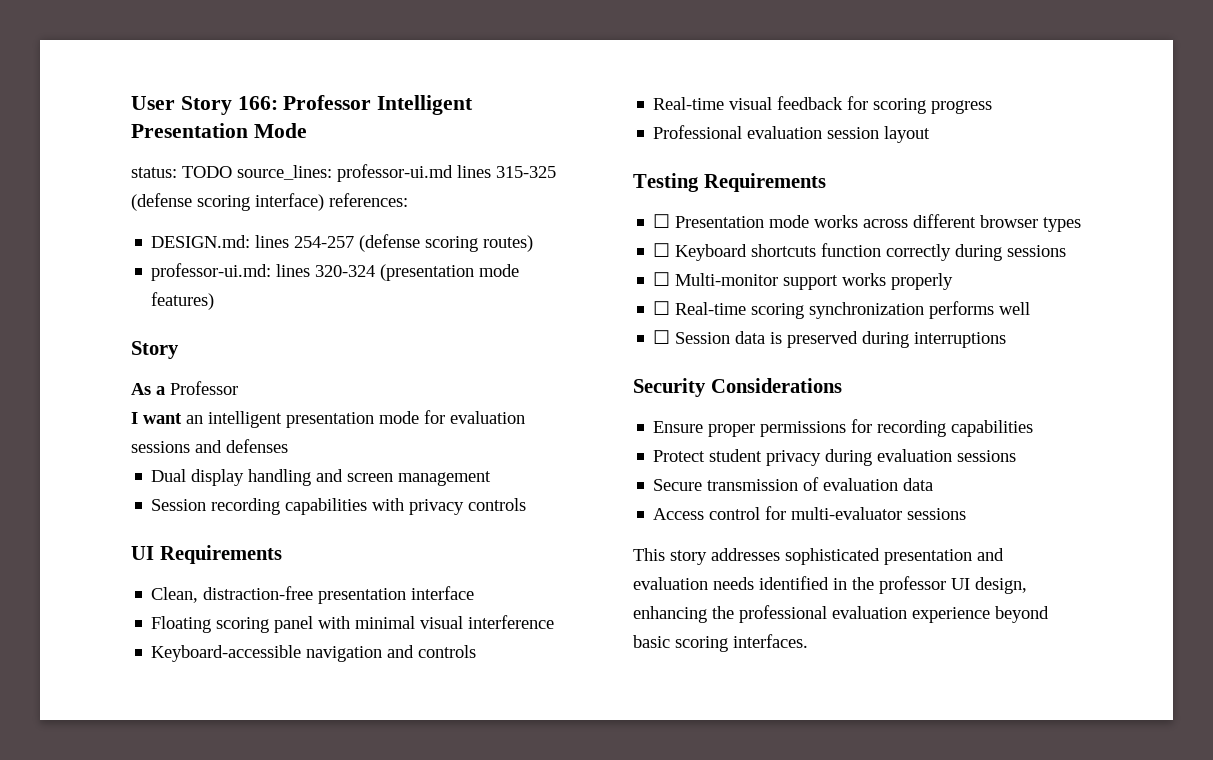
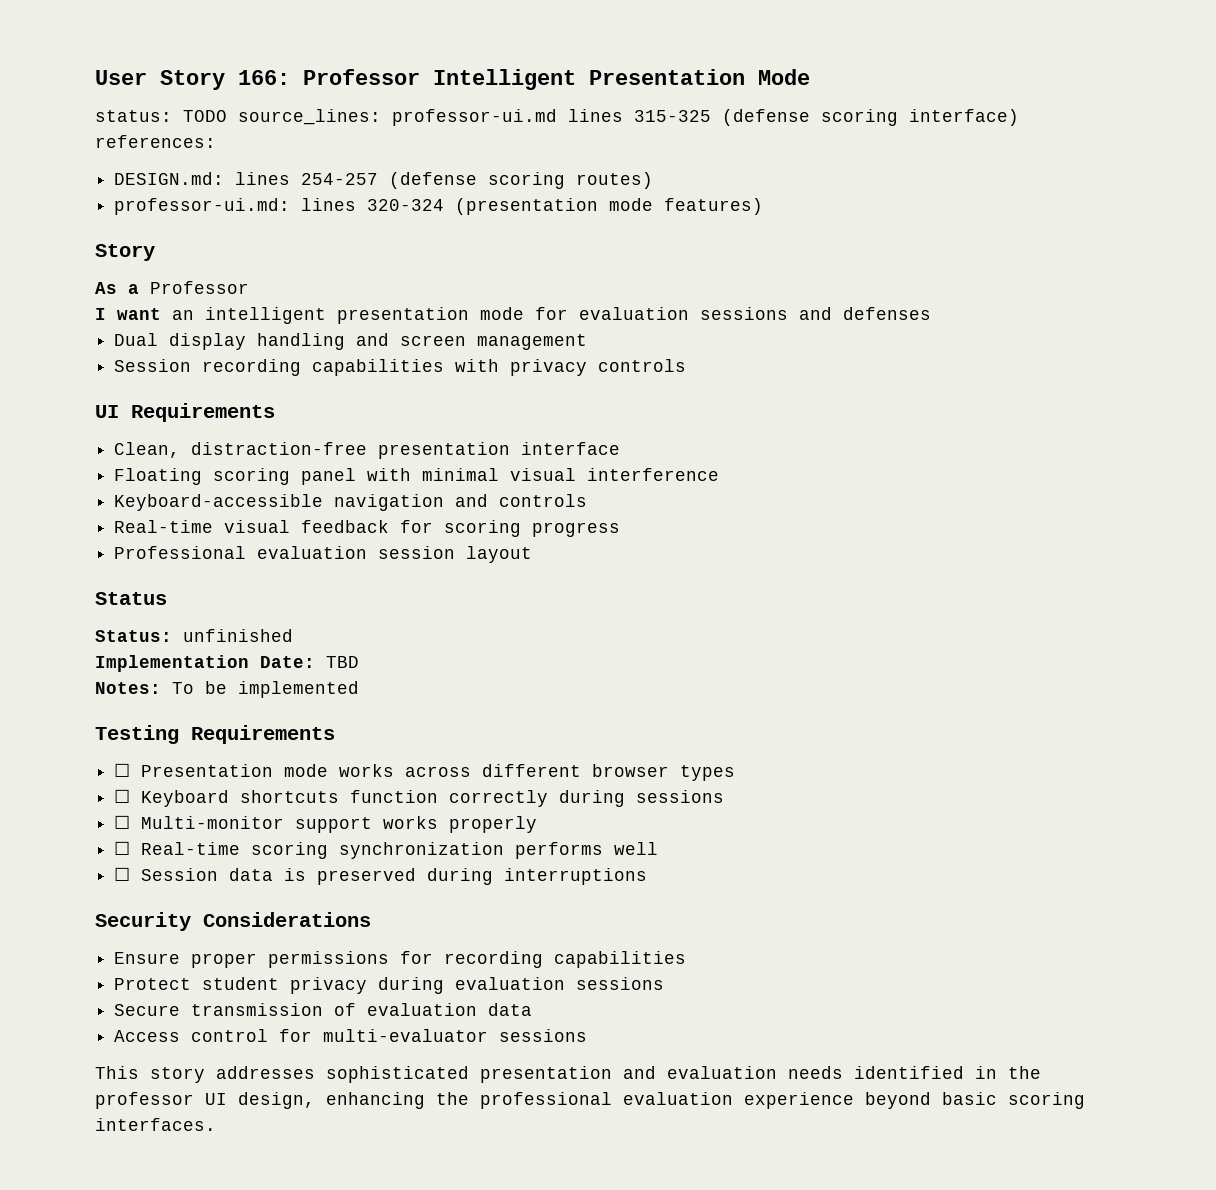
+ Status
+ Status: unfinished
+ Implementation Date: TBD
+ Notes: To be implemented

